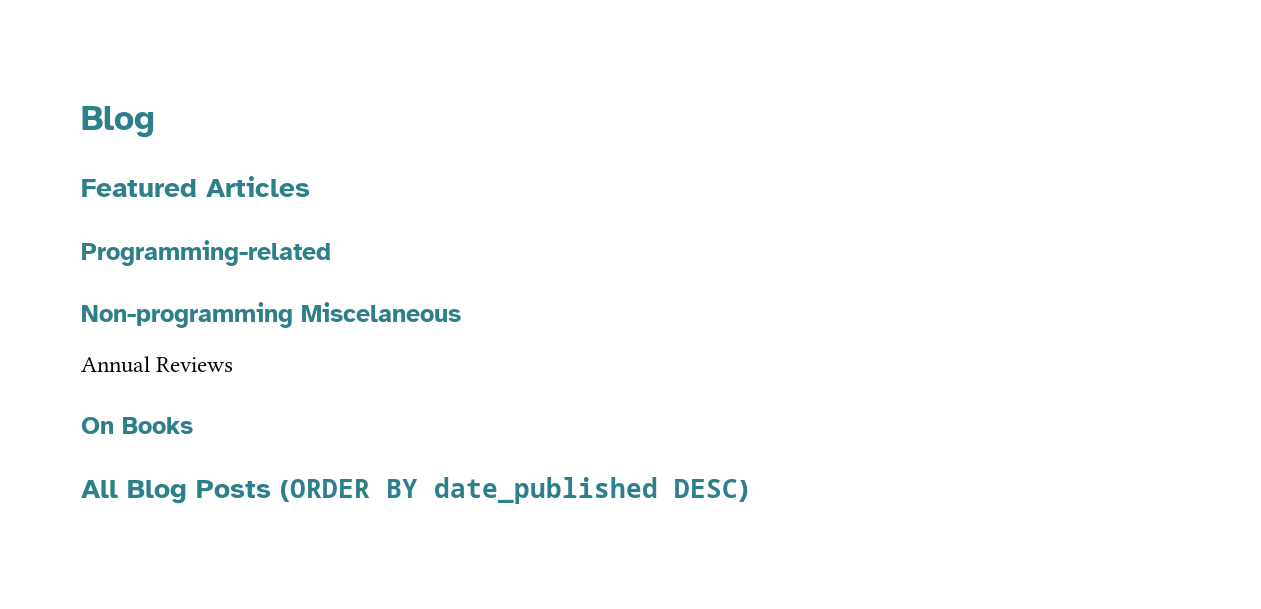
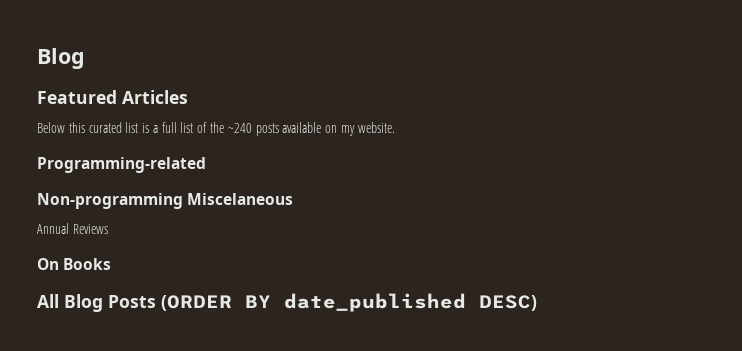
+ Below this curated list is a full list of the ~240 posts available on my website.

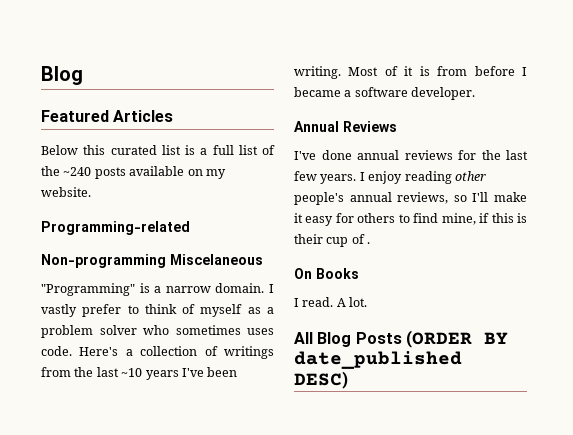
+ "Programming" is a narrow domain. I vastly prefer to think of myself as a problem solver who sometimes uses code. Here's a collection of writings from the last ~10 years I've been writing. Most of it is from before I became a software developer.
  Annual Reviews
+ I've done annual reviews for the last few years. I enjoy reading other people's annual reviews, so I'll make it easy for others to find mine, if this is their cup of .
  On Books
+ I read. A lot.

